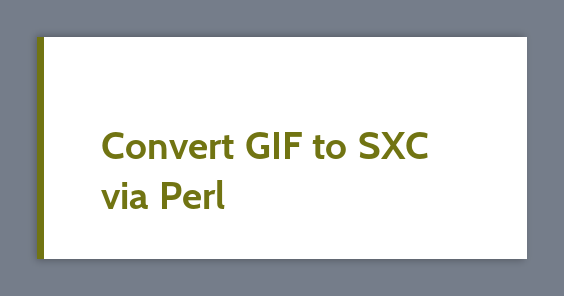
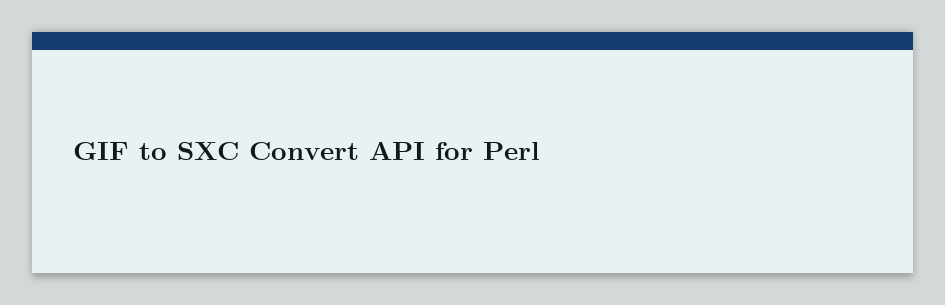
- Convert GIF to SXC via Perl
+ GIF to SXC Convert API for Perl

